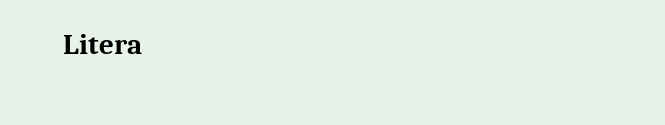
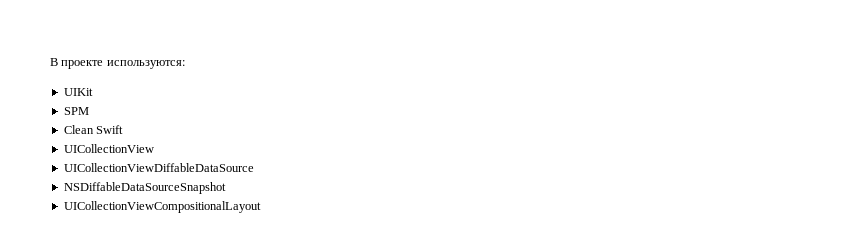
- Litera
+ В проекте используются:
+ UIKit
+ SPM
+ Clean Swift
+ UICollectionView
+ UICollectionViewDiffableDataSource
+ NSDiffableDataSourceSnapshot
+ UICollectionViewCompositionalLayout

